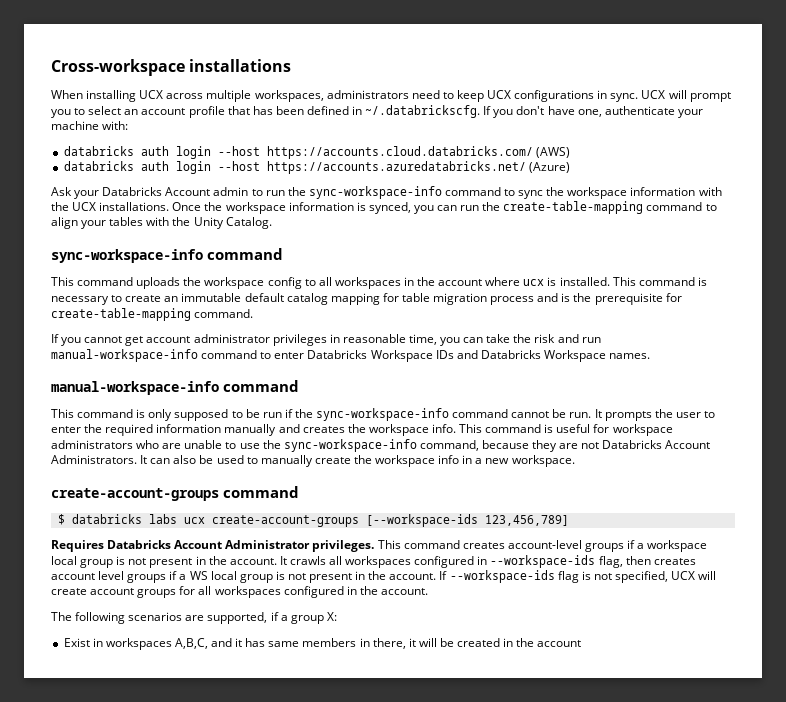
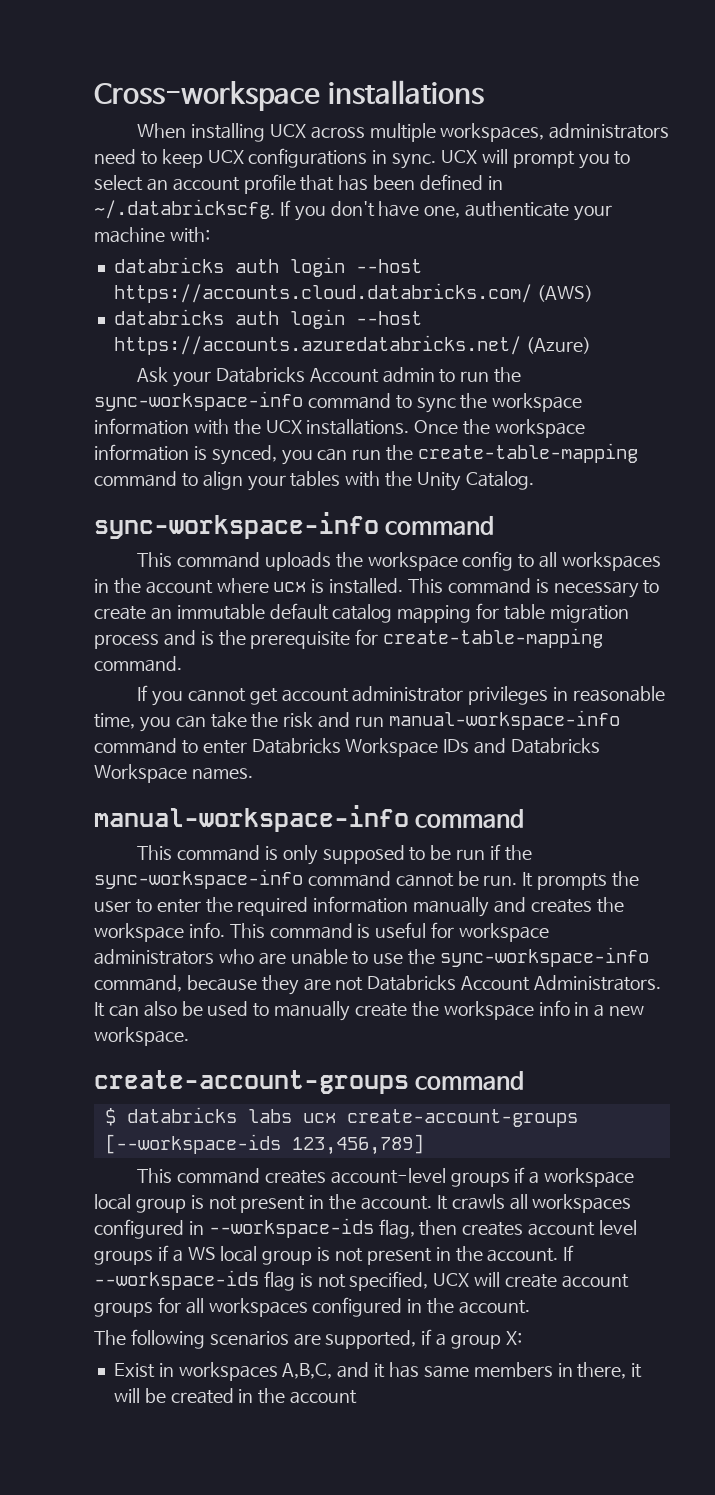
- Requires Databricks Account Administrator privileges.

